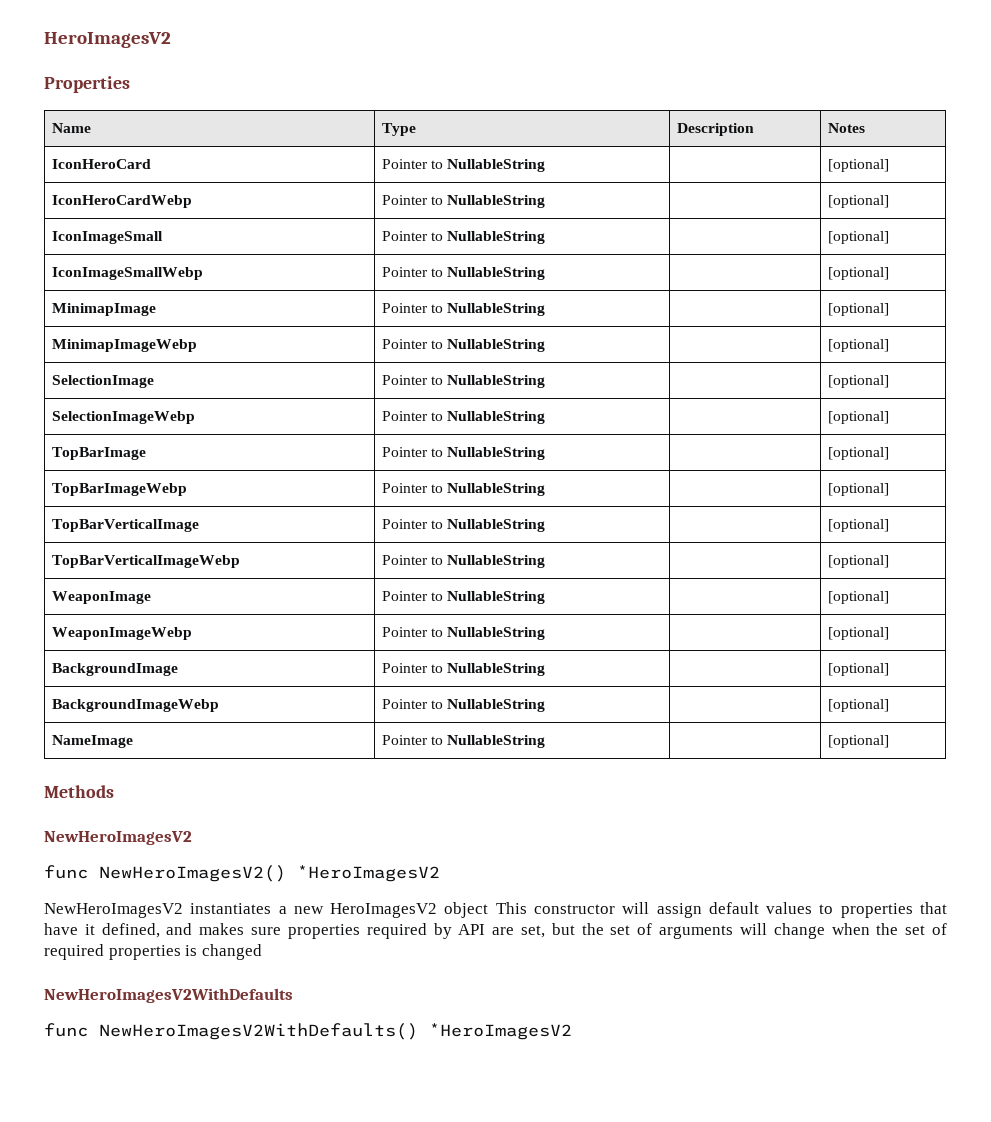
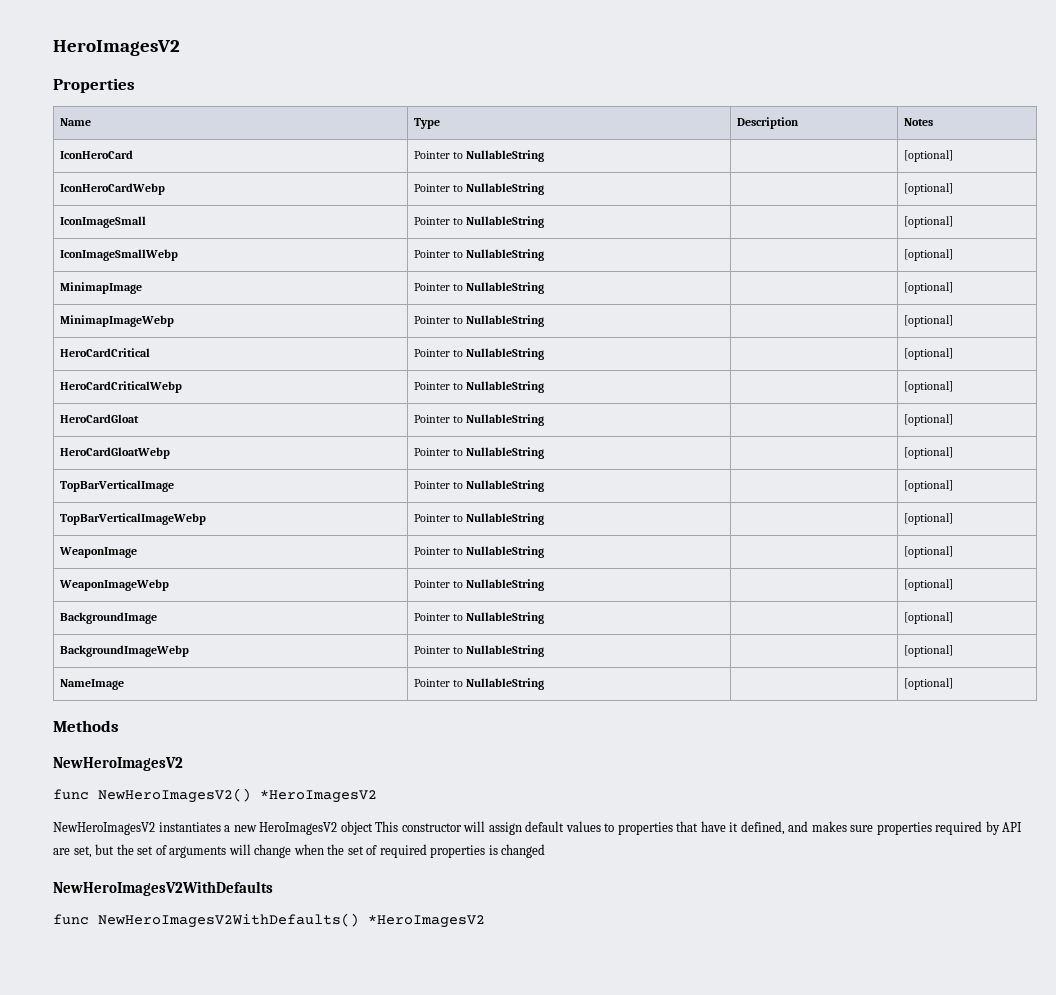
- SelectionImage | Pointer to NullableString | | [optional]
- SelectionImageWebp | Pointer to NullableString | | [optional]
- TopBarImage | Pointer to NullableString | | [optional]
- TopBarImageWebp | Pointer to NullableString | | [optional]
+ HeroCardCritical | Pointer to NullableString | | [optional]
+ HeroCardCriticalWebp | Pointer to NullableString | | [optional]
+ HeroCardGloat | Pointer to NullableString | | [optional]
+ HeroCardGloatWebp | Pointer to NullableString | | [optional]

